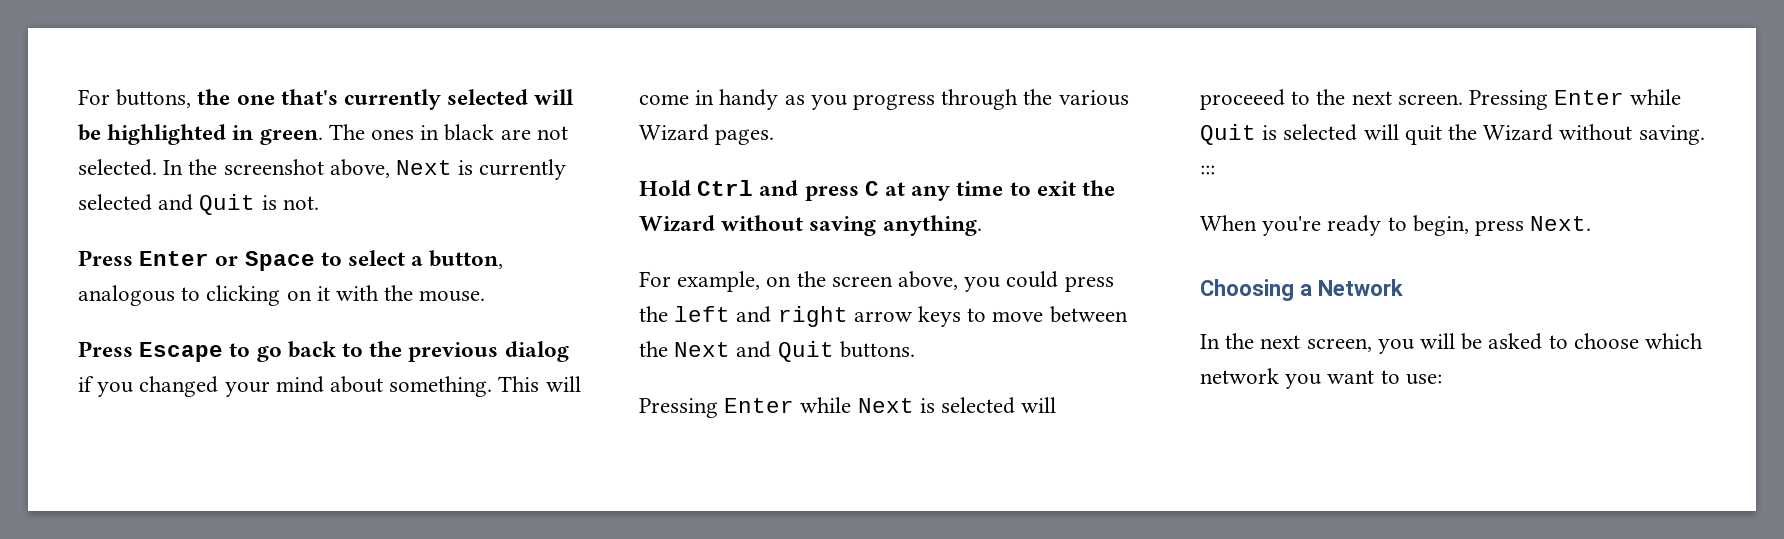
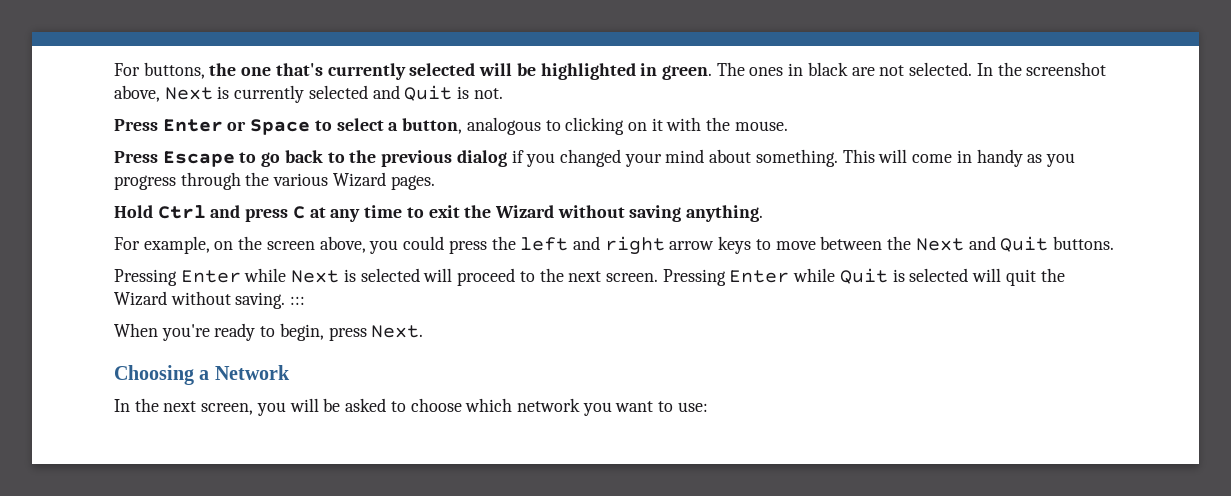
- Pressing Enter while Next is selected will proceeed to the next screen.
+ Pressing Enter while Next is selected will proceed to the next screen.

